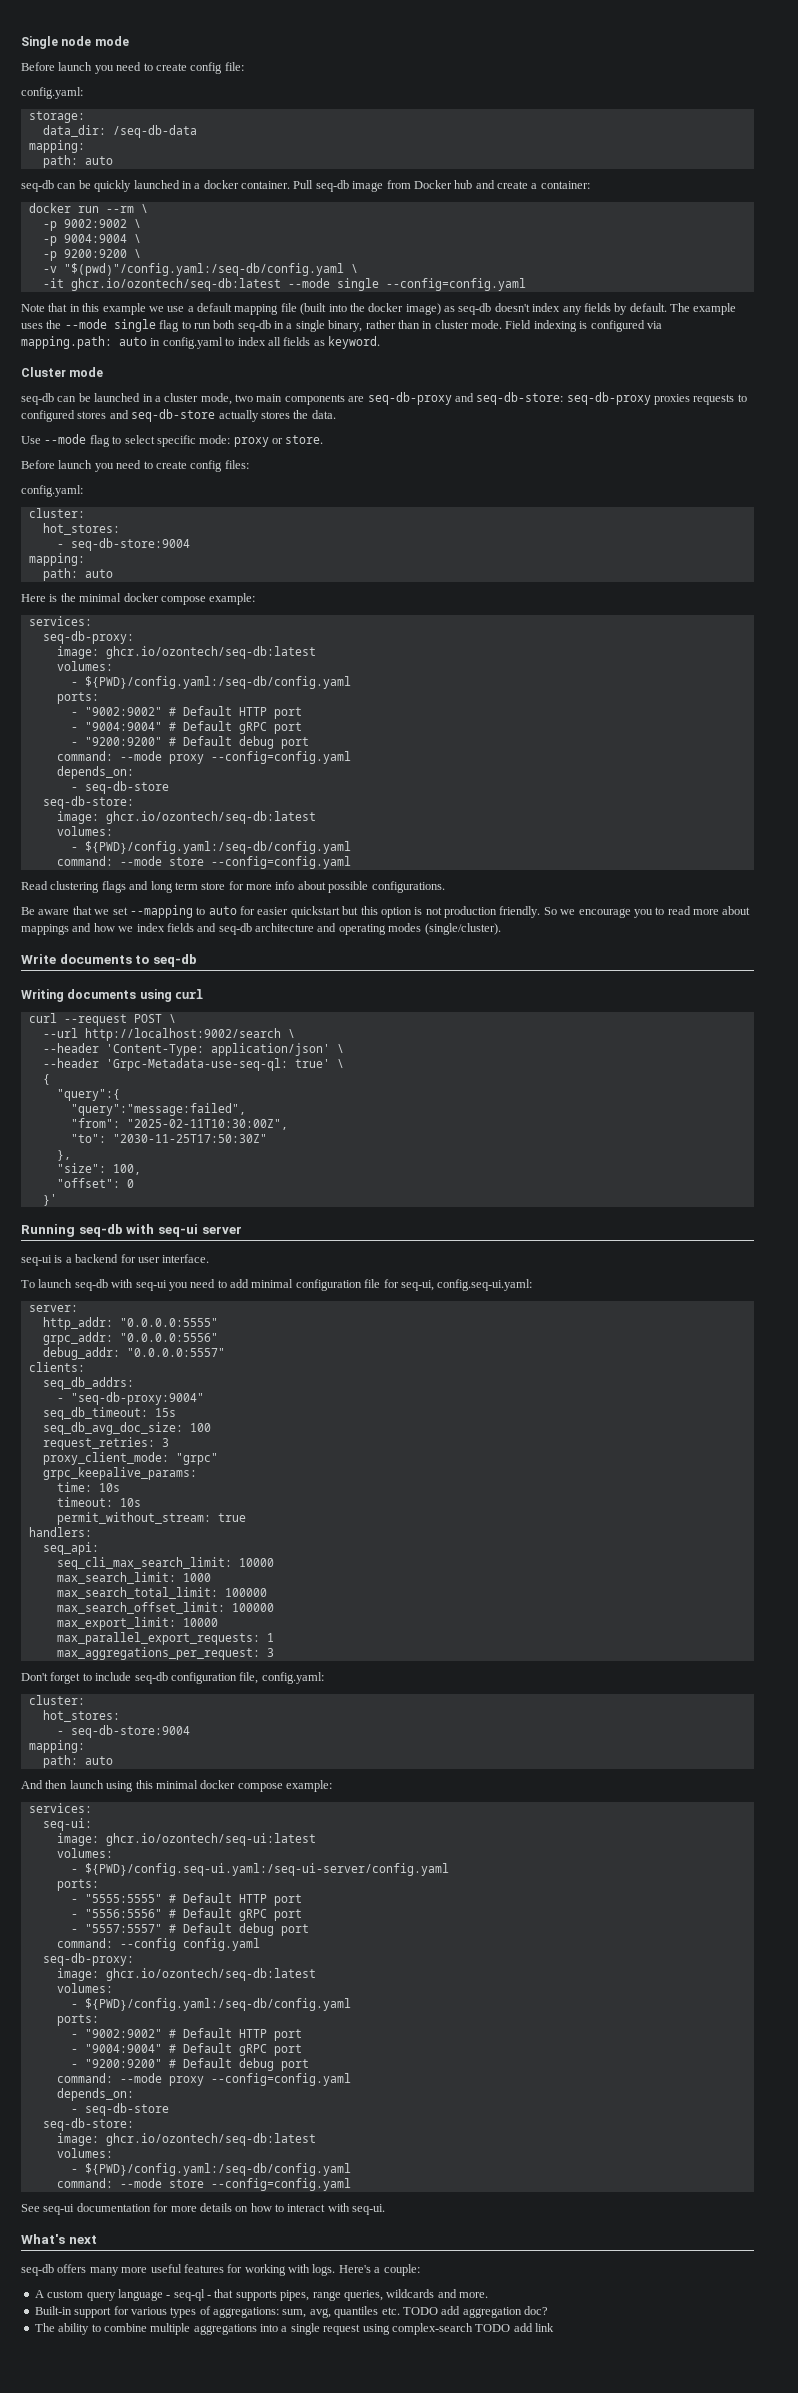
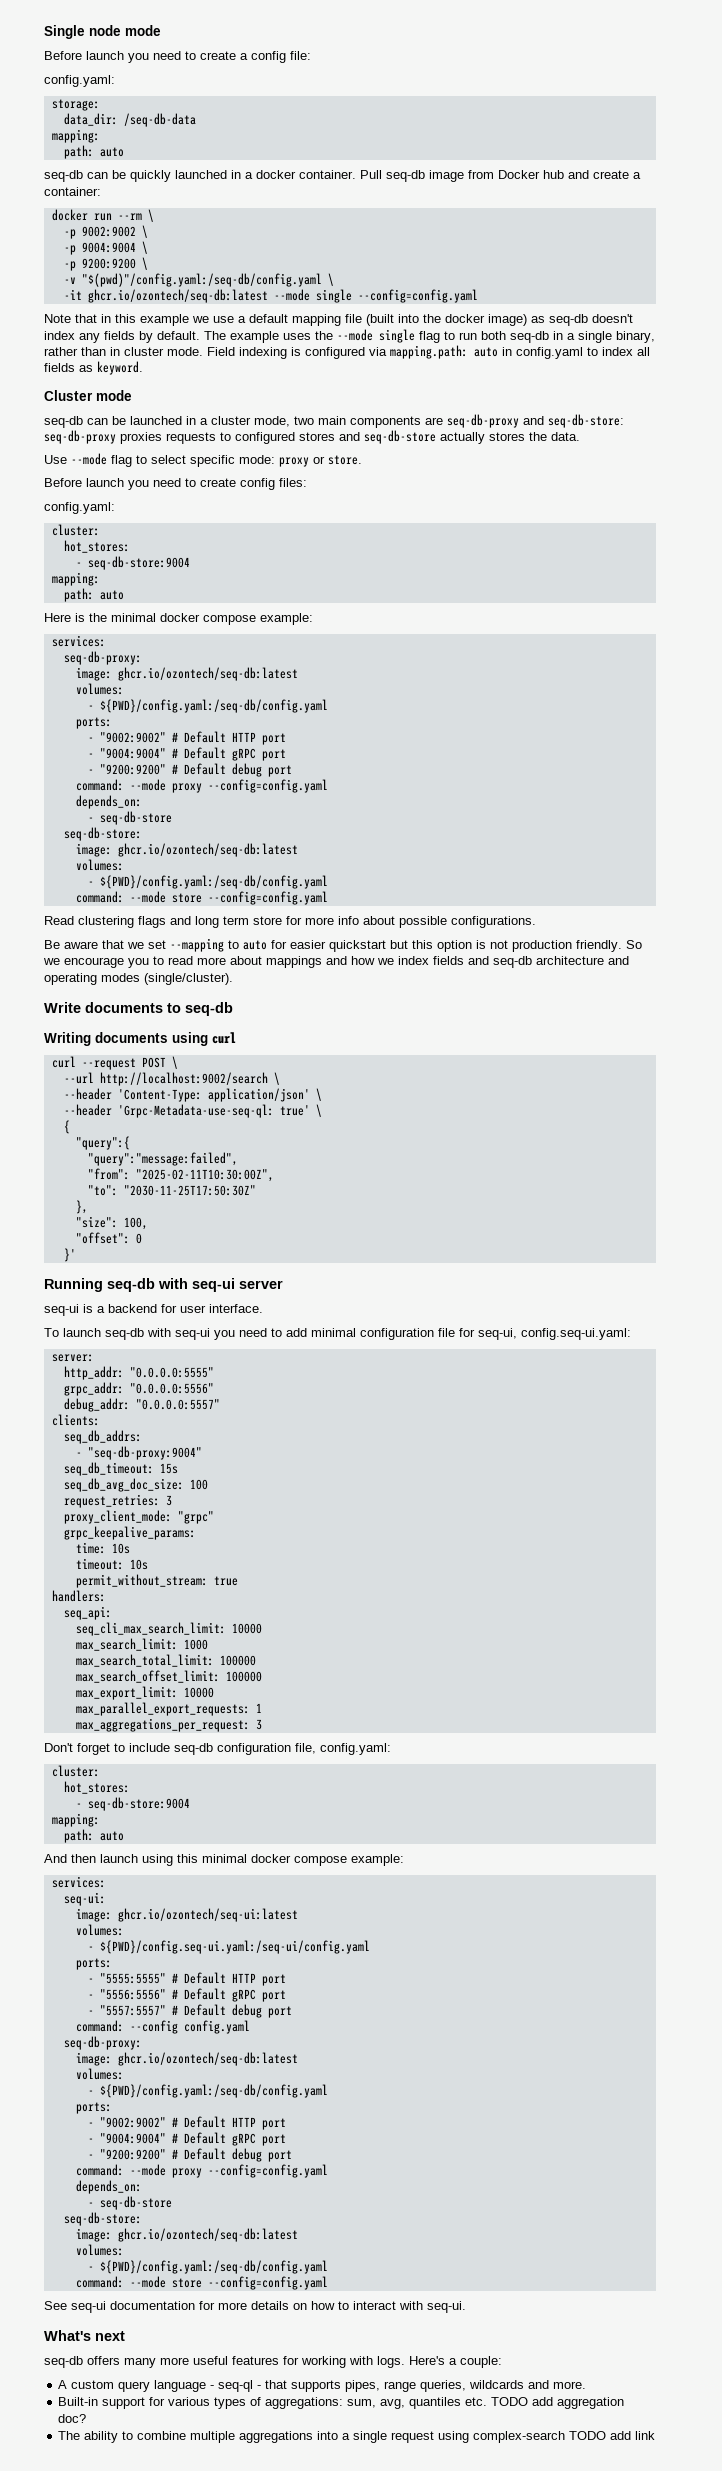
- Before launch you need to create config file:
+ Before launch you need to create a config file:
- - ${PWD}/config.seq-ui.yaml:/seq-ui-server/config.yaml
+ - ${PWD}/config.seq-ui.yaml:/seq-ui/config.yaml

